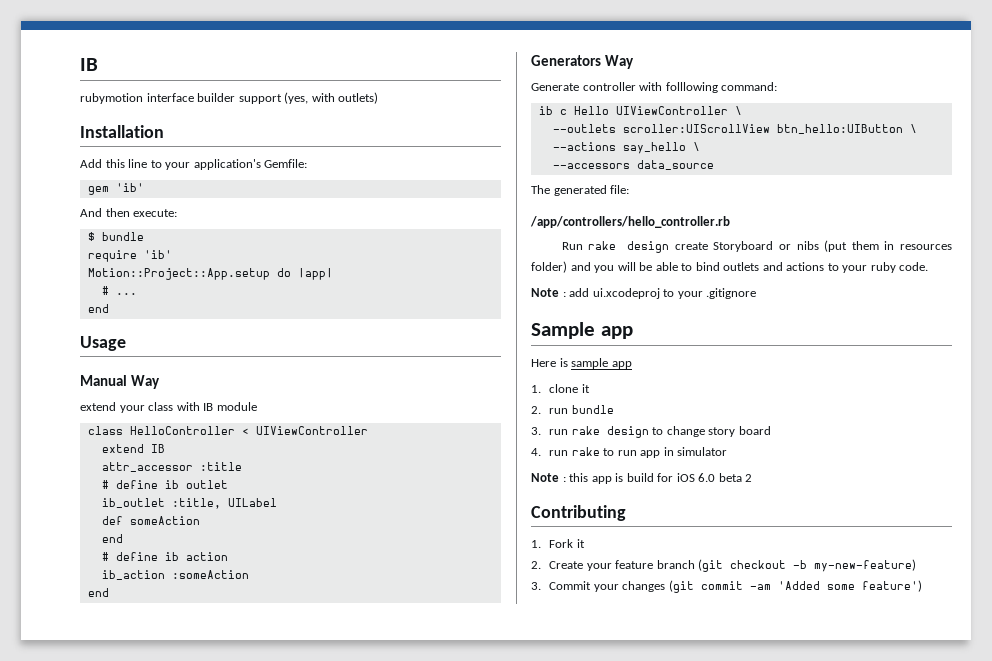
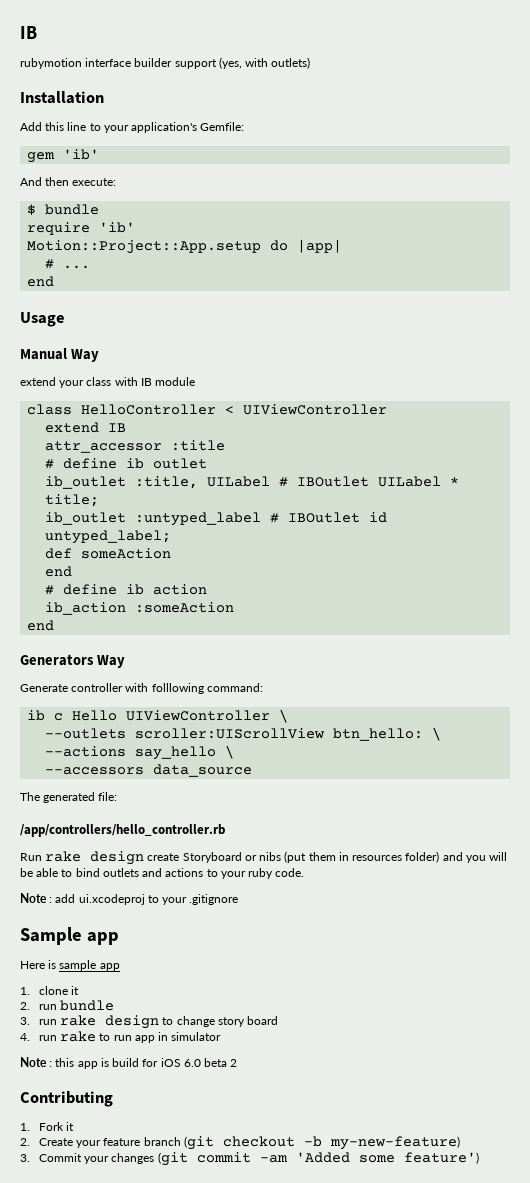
- ib_outlet :title, UILabel
+ ib_outlet :title, UILabel # IBOutlet UILabel * title;
+ ib_outlet :untyped_label # IBOutlet id untyped_label;
- --outlets scroller:UIScrollView btn_hello:UIButton \
+ --outlets scroller:UIScrollView btn_hello: \

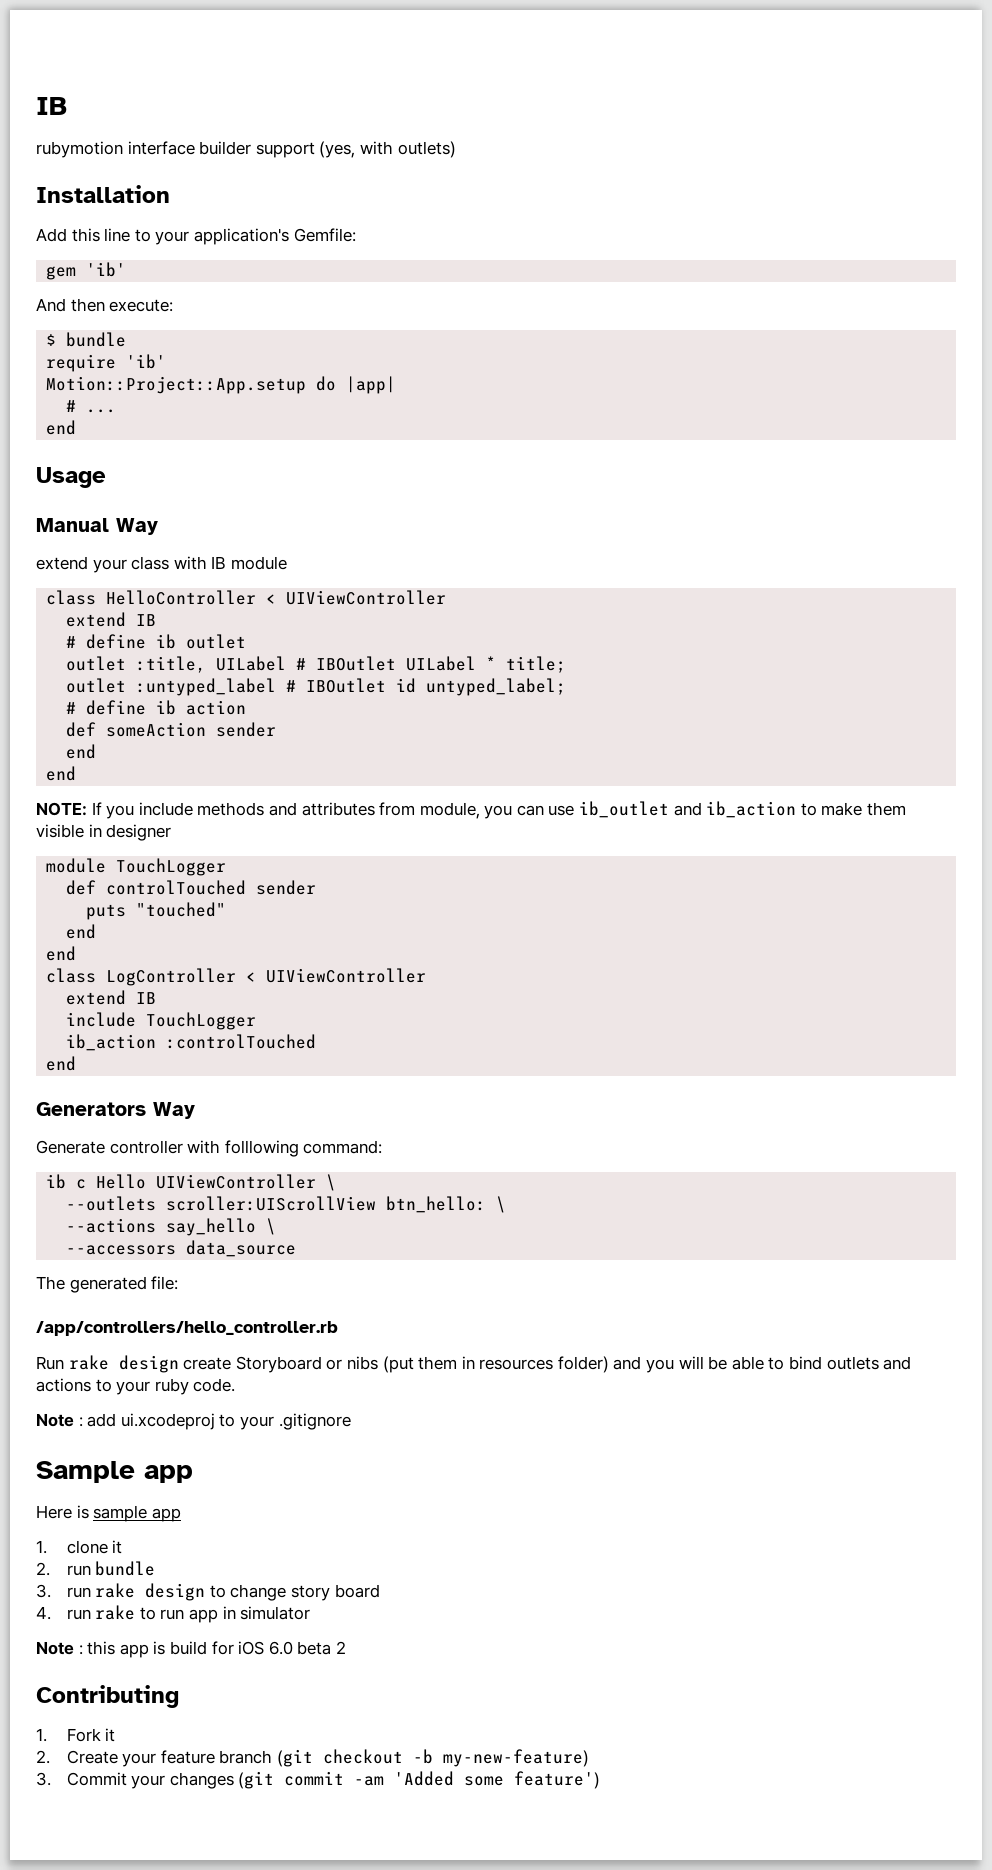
- attr_accessor :title
- ib_outlet :title, UILabel # IBOutlet UILabel * title;
+ outlet :title, UILabel # IBOutlet UILabel * title;
- ib_outlet :untyped_label # IBOutlet id untyped_label;
+ outlet :untyped_label # IBOutlet id untyped_label;
- def someAction
- end
- ib_action :someAction
+ def someAction sender
+ end
+ end
+ NOTE: If you include methods and attributes from module, you can use ib_outlet and ib_action to make them visible in designer
+ module TouchLogger
+ def controlTouched sender
+ puts "touched"
+ end
+ end
+ class LogController < UIViewController
+ extend IB
+ include TouchLogger
+ ib_action :controlTouched

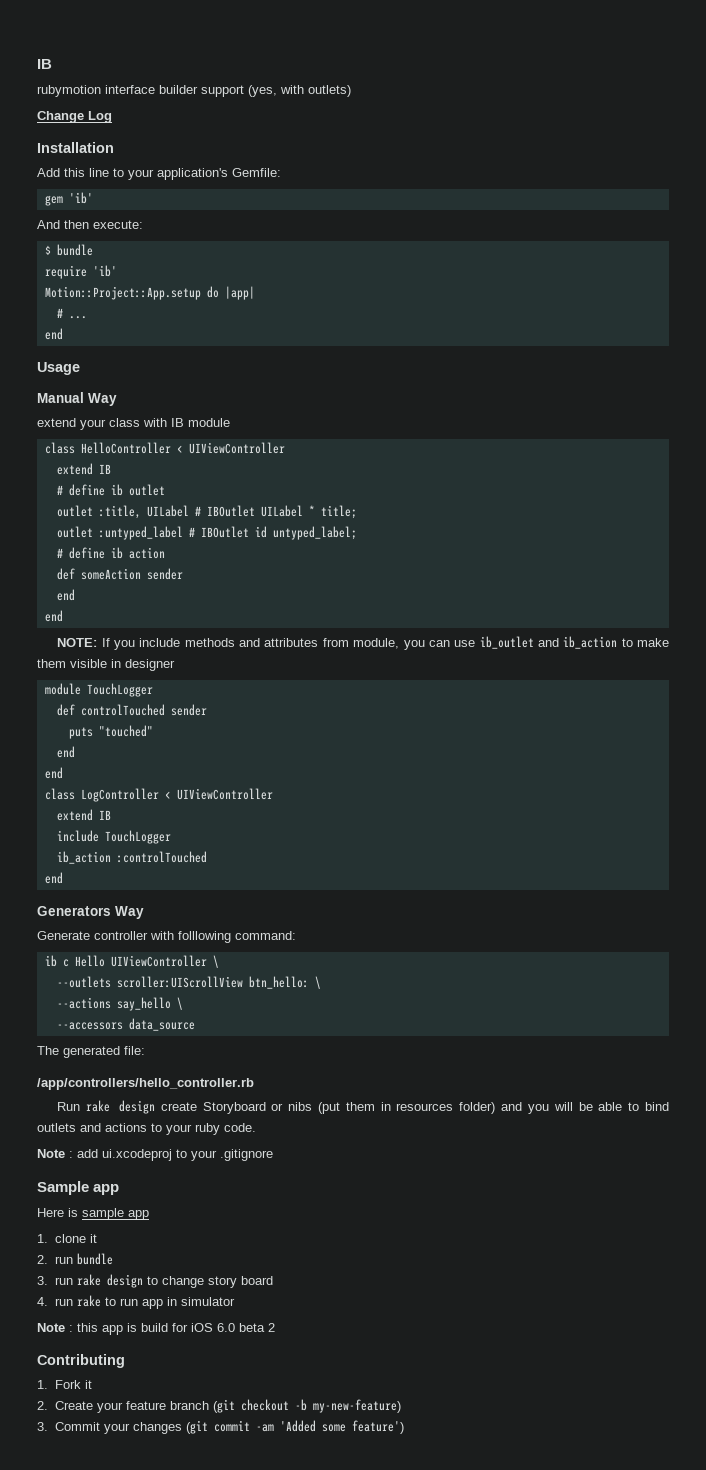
+ Change Log

